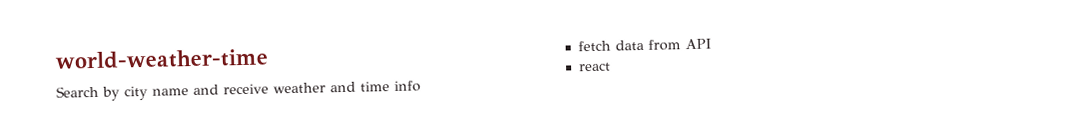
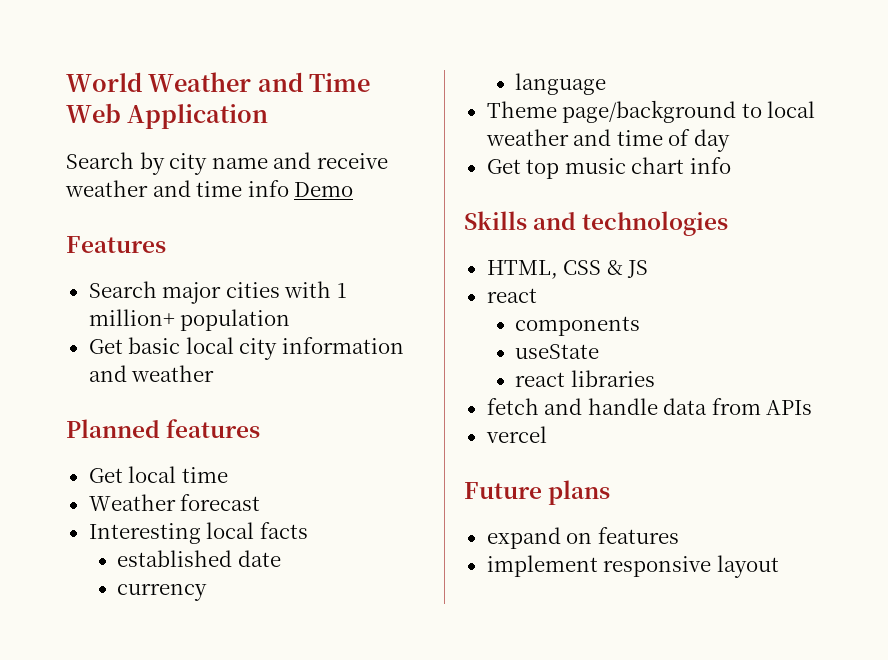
- world-weather-time
+ World Weather and Time Web Application
- Search by city name and receive weather and time info
- fetch data from API
+ Search by city name and receive weather and time info Demo
+ Features
+ Search major cities with 1 million+ population
+ Get basic local city information and weather
+ Planned features
+ Get local time
+ Weather forecast
+ Interesting local facts
+ established date
+ currency
+ language
+ Theme page/background to local weather and time of day
+ Get top music chart info
+ Skills and technologies
+ HTML, CSS & JS
  react
+ components
+ useState
+ react libraries
+ fetch and handle data from APIs
+ vercel
+ Future plans
+ expand on features
+ implement responsive layout

